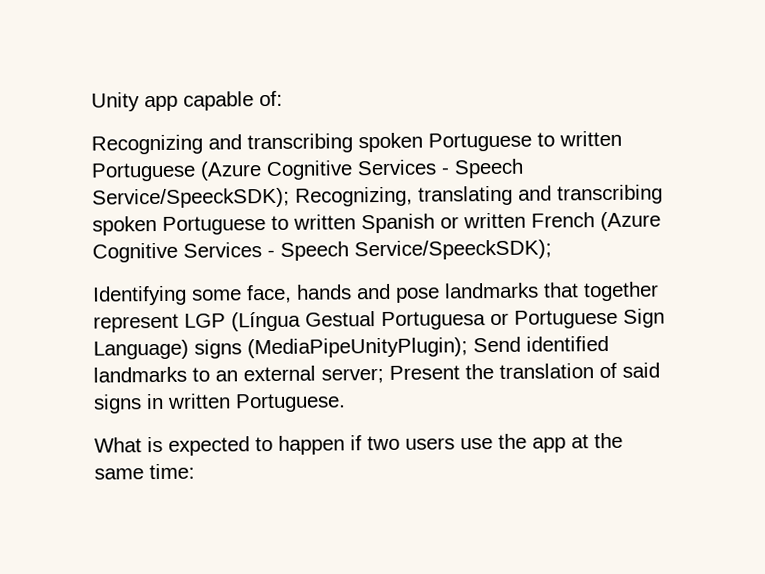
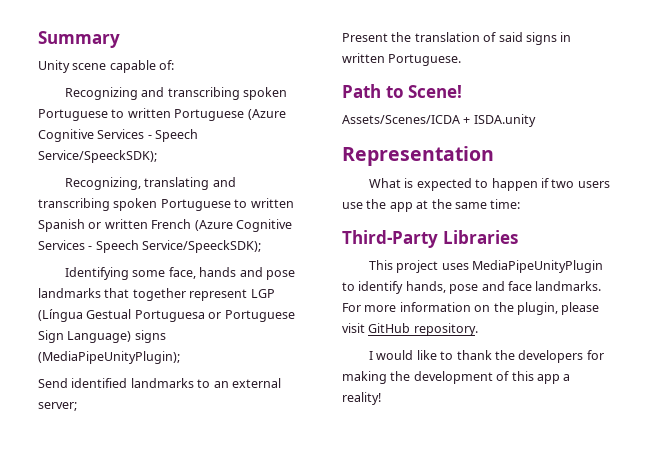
- Unity app capable of:
+ Summary
+ Unity scene capable of:
- Recognizing and transcribing spoken Portuguese to written Portuguese (Azure Cognitive Services - Speech Service/SpeeckSDK); Recognizing, translating and transcribing spoken Portuguese to written Spanish or written French (Azure Cognitive Services - Speech Service/SpeeckSDK);
+ Recognizing and transcribing spoken Portuguese to written Portuguese (Azure Cognitive Services - Speech Service/SpeeckSDK);
+ Recognizing, translating and transcribing spoken Portuguese to written Spanish or written French (Azure Cognitive Services - Speech Service/SpeeckSDK);
- Identifying some face, hands and pose landmarks that together represent LGP (Língua Gestual Portuguesa or Portuguese Sign Language) signs (MediaPipeUnityPlugin); Send identified landmarks to an external server; Present the translation of said signs in written Portuguese.
+ Identifying some face, hands and pose landmarks that together represent LGP (Língua Gestual Portuguesa or Portuguese Sign Language) signs (MediaPipeUnityPlugin);
+ Send identified landmarks to an external server;
+ Present the translation of said signs in written Portuguese.
+ Path to Scene!
+ Assets/Scenes/ICDA + ISDA.unity
+ Representation
+ Third-Party Libraries
+ This project uses MediaPipeUnityPlugin to identify hands, pose and face landmarks. For more information on the plugin, please visit GitHub repository.
+ I would like to thank the developers for making the development of this app a reality!

